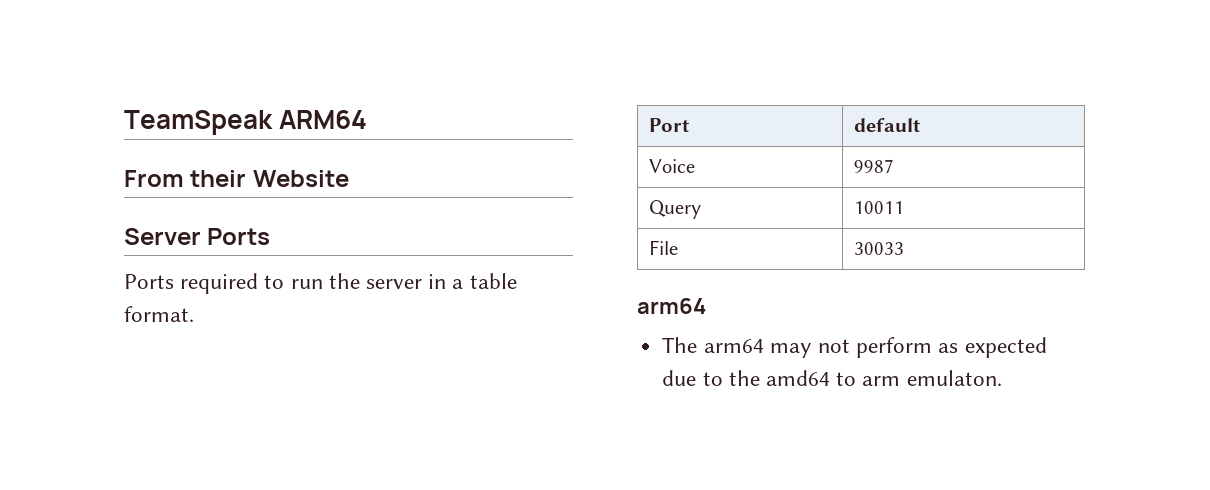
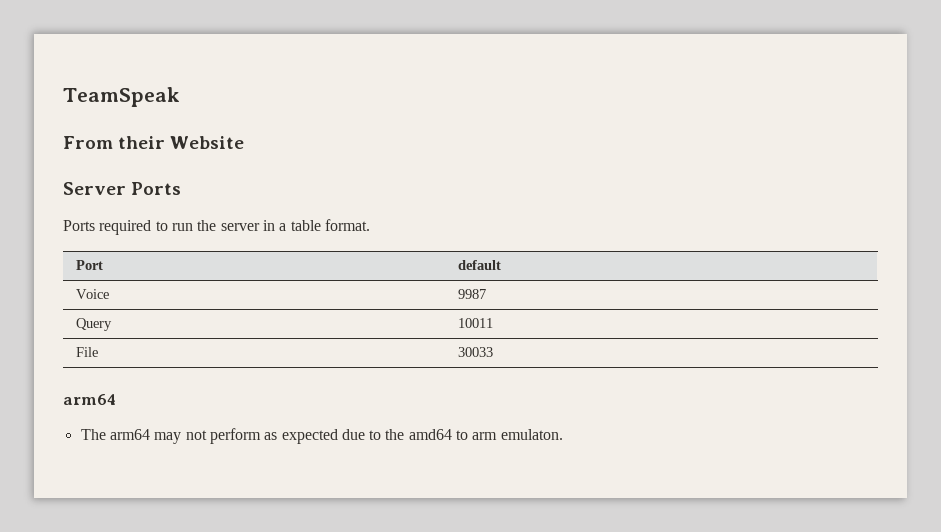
- TeamSpeak ARM64
+ TeamSpeak

